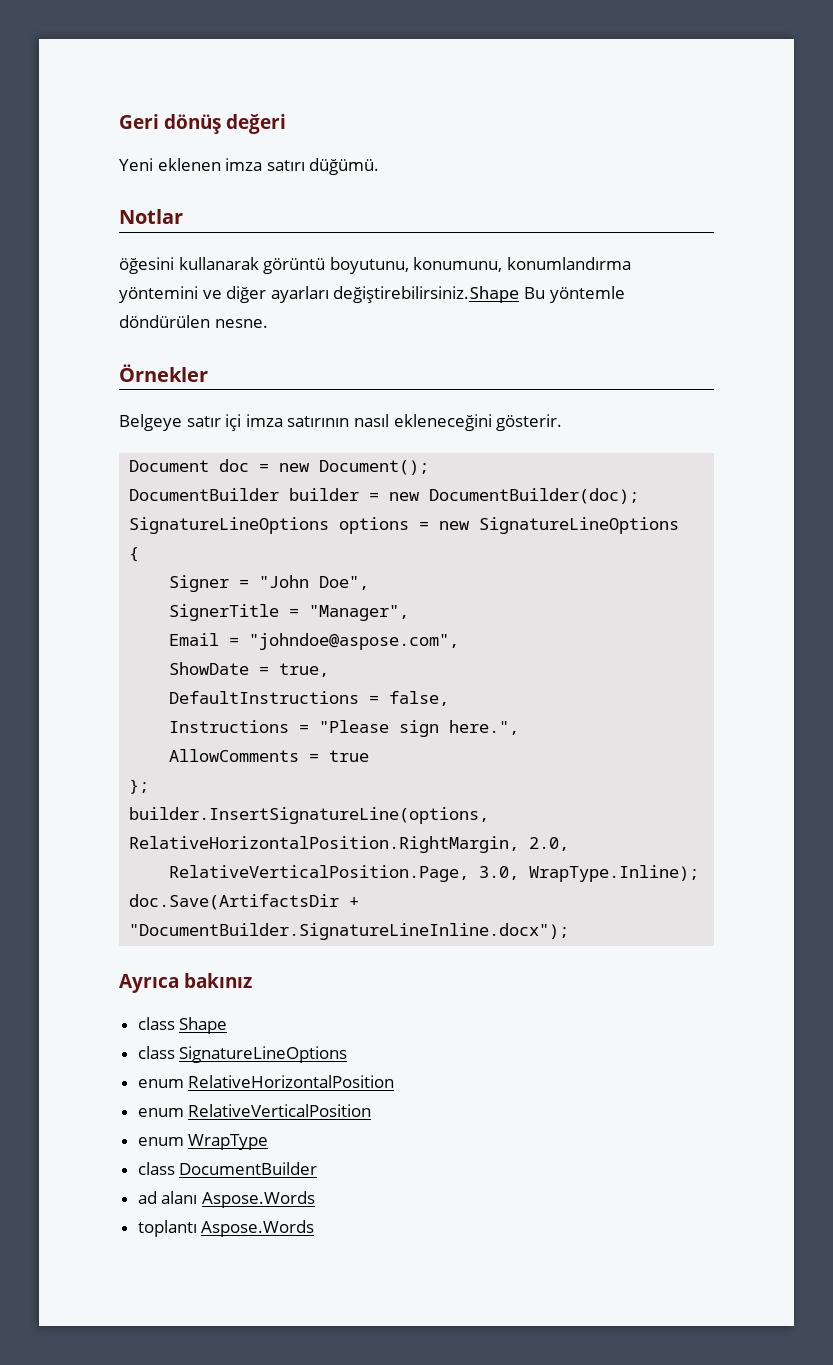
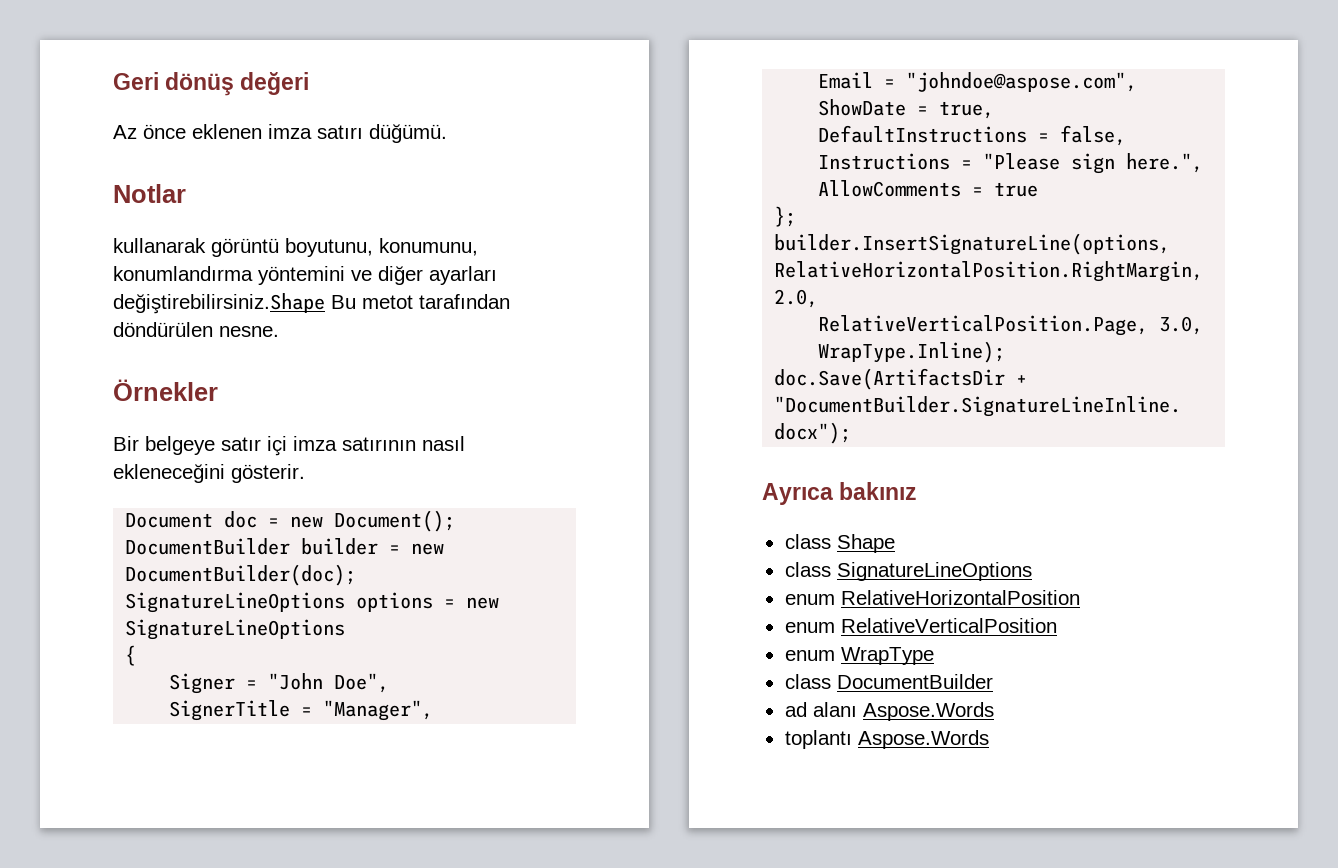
- Yeni eklenen imza satırı düğümü.
+ Az önce eklenen imza satırı düğümü.
- öğesini kullanarak görüntü boyutunu, konumunu, konumlandırma yöntemini ve diğer ayarları değiştirebilirsiniz.Shape Bu yöntemle döndürülen nesne.
+ kullanarak görüntü boyutunu, konumunu, konumlandırma yöntemini ve diğer ayarları değiştirebilirsiniz.Shape Bu metot tarafından döndürülen nesne.
- Belgeye satır içi imza satırının nasıl ekleneceğini gösterir.
+ Bir belgeye satır içi imza satırının nasıl ekleneceğini gösterir.

